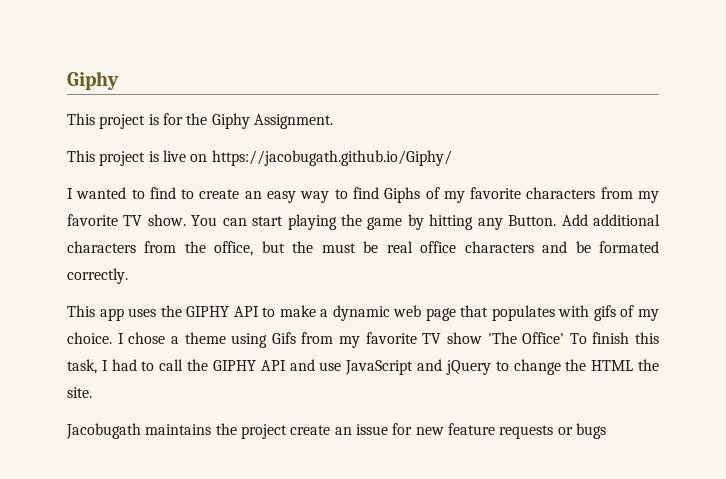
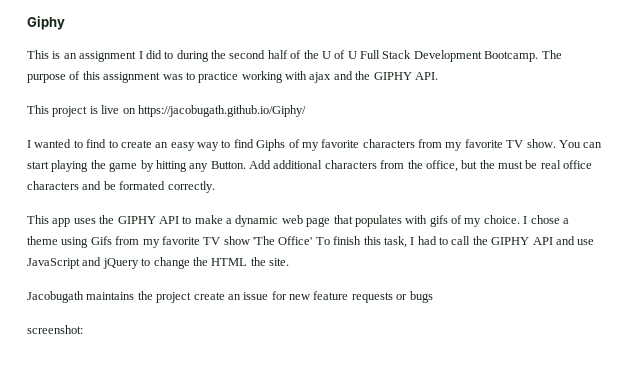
- This project is for the Giphy Assignment.
+ This is an assignment I did to during the second half of the U of U Full Stack Development Bootcamp. The purpose of this assignment was to practice working with ajax and the GIPHY API.
+ screenshot:

